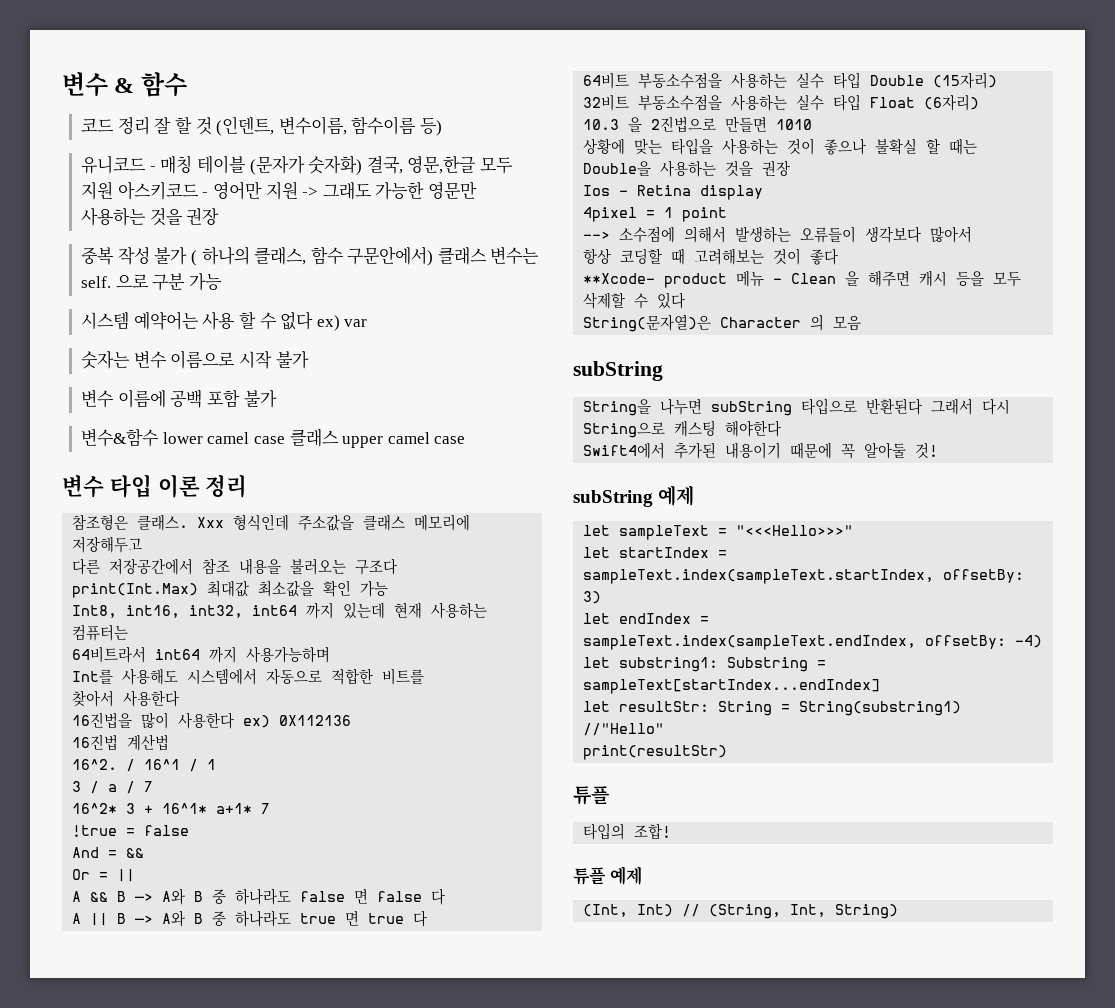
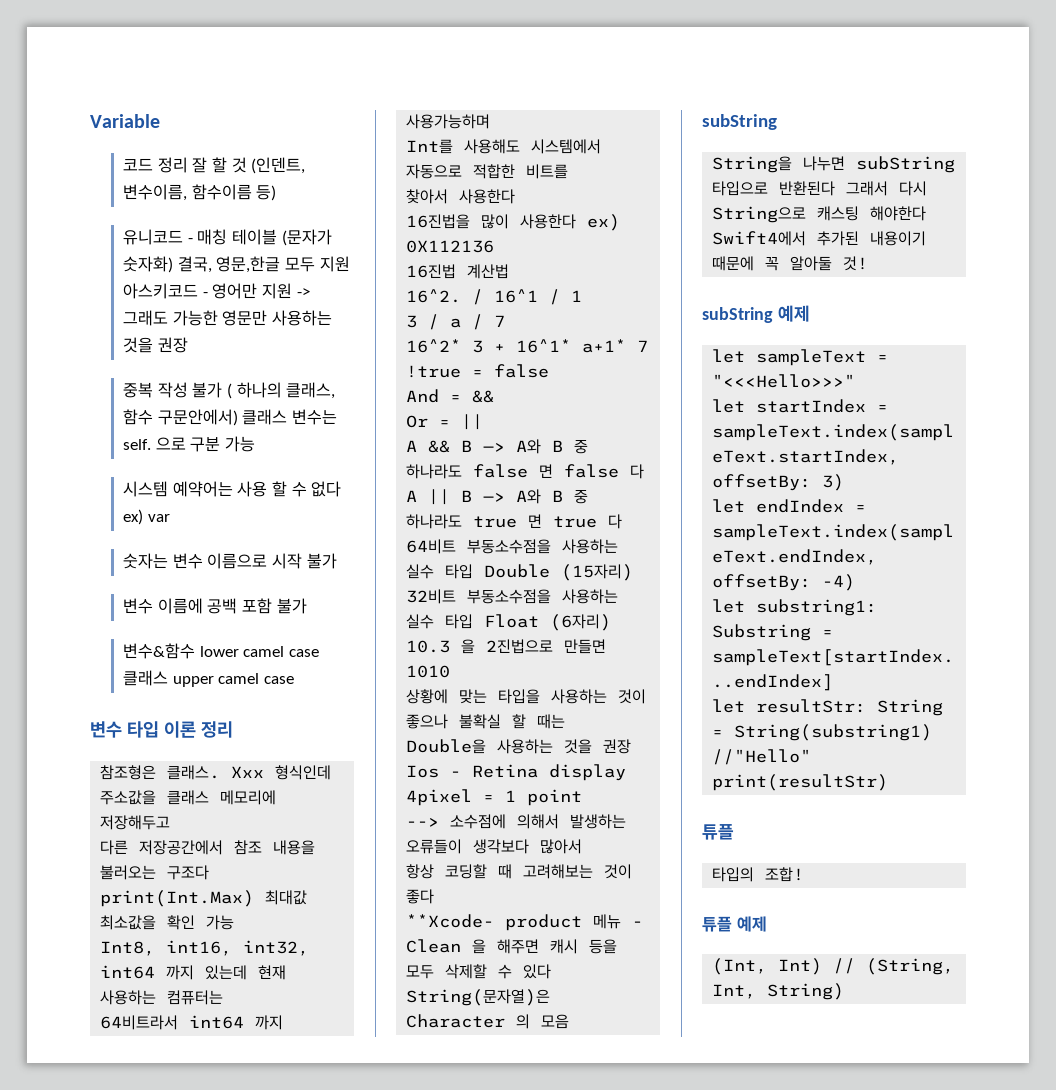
- 변수 & 함수
+ Variable

